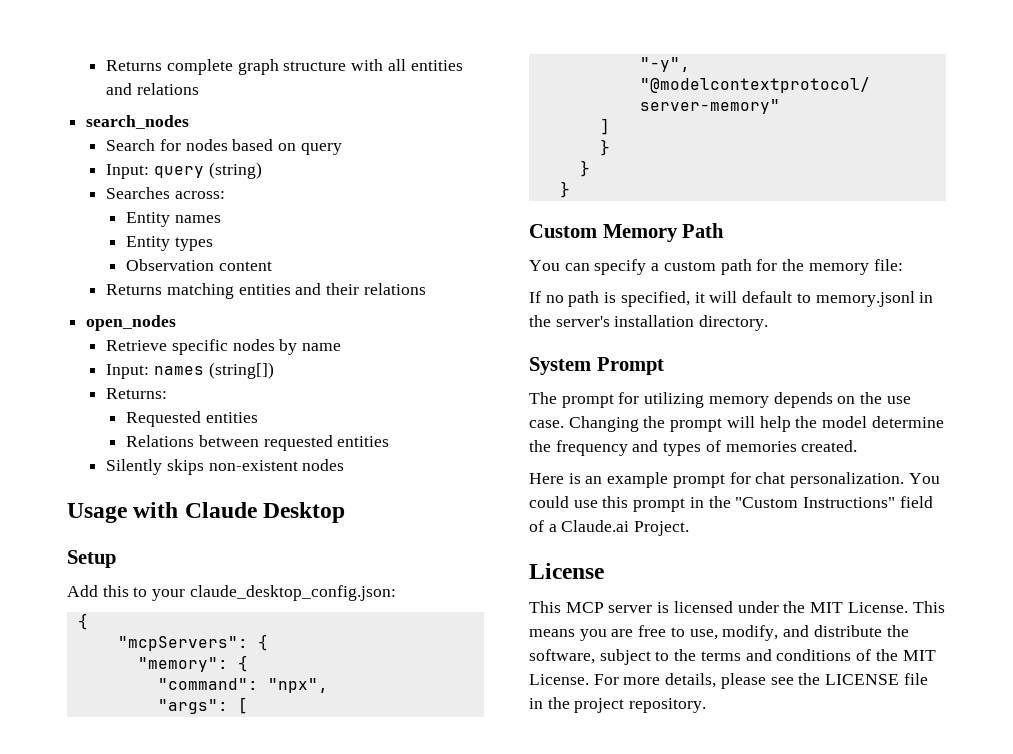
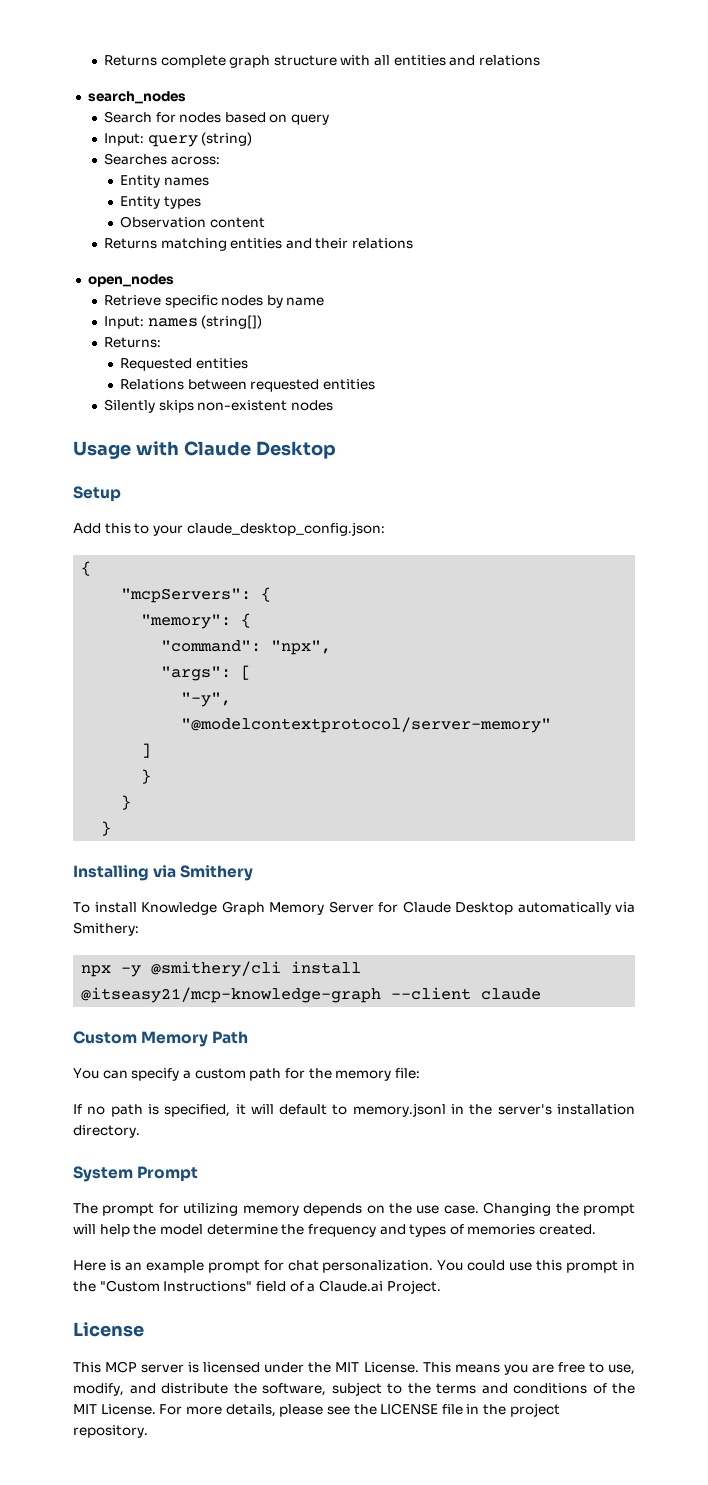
+ Installing via Smithery
+ To install Knowledge Graph Memory Server for Claude Desktop automatically via Smithery:
+ npx -y @smithery/cli install @itseasy21/mcp-knowledge-graph --client claude

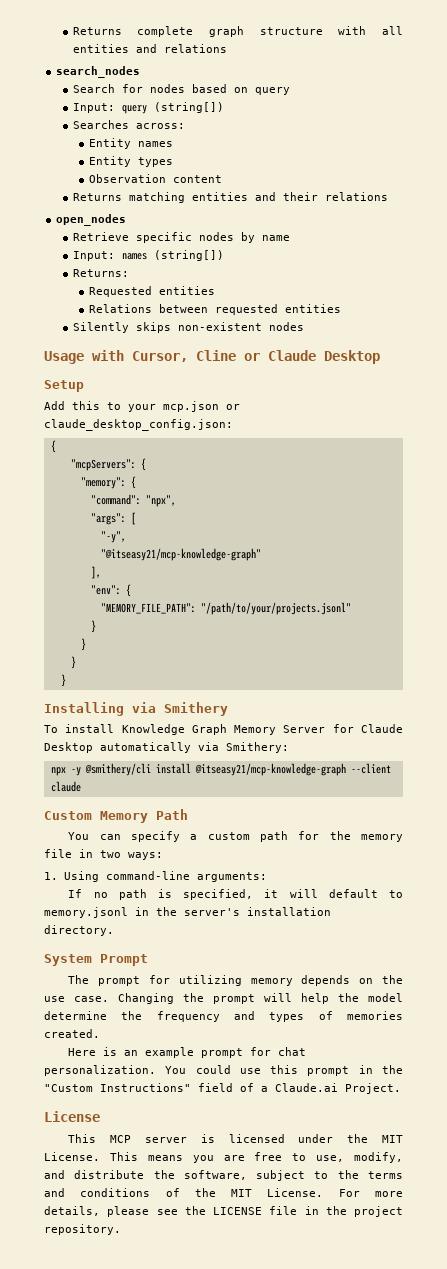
- Input: query (string)
+ Input: query (string[])
- Usage with Claude Desktop
+ Usage with Cursor, Cline or Claude Desktop
- Add this to your claude_desktop_config.json:
+ Add this to your mcp.json or claude_desktop_config.json:
- "@modelcontextprotocol/server-memory"
- ]
+ "@itseasy21/mcp-knowledge-graph"
+ ],
+ "env": {
+ "MEMORY_FILE_PATH": "/path/to/your/projects.jsonl"
+ }
- You can specify a custom path for the memory file:
+ You can specify a custom path for the memory file in two ways:
+ 1. Using command-line arguments:

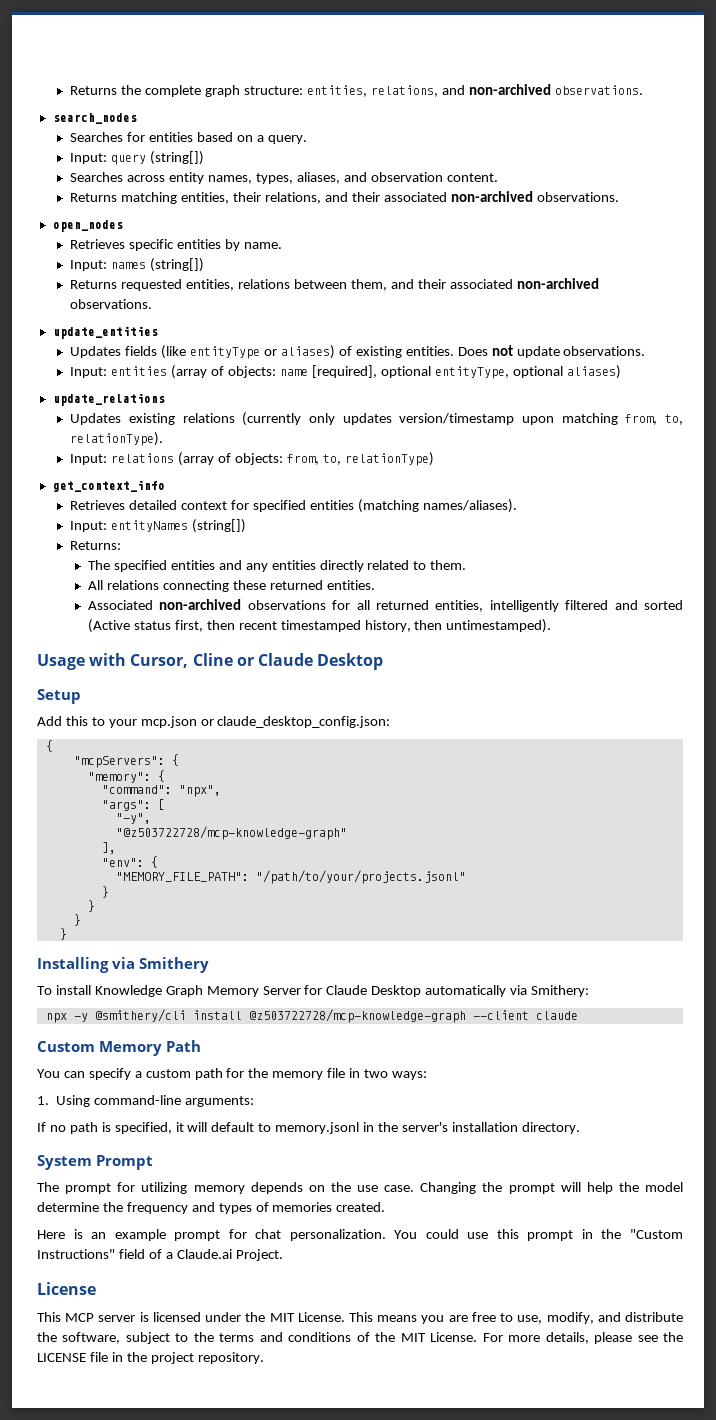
- Returns complete graph structure with all entities and relations
+ Returns the complete graph structure: entities, relations, and non-archived observations.
  search_nodes
- Search for nodes based on query
+ Searches for entities based on a query.
  Input: query (string[])
- Searches across:
- Entity names
- Entity types
- Observation content
- Returns matching entities and their relations
+ Searches across entity names, types, aliases, and observation content.
+ Returns matching entities, their relations, and their associated non-archived observations.
  open_nodes
- Retrieve specific nodes by name
+ Retrieves specific entities by name.
  Input: names (string[])
+ Returns requested entities, relations between them, and their associated non-archived observations.
+ update_entities
+ Updates fields (like entityType or aliases) of existing entities. Does not update observations.
+ Input: entities (array of objects: name [required], optional entityType, optional aliases)
+ update_relations
+ Updates existing relations (currently only updates version/timestamp upon matching from, to, relationType).
+ Input: relations (array of objects: from, to, relationType)
+ get_context_info
+ Retrieves detailed context for specified entities (matching names/aliases).
+ Input: entityNames (string[])
- Requested entities
- Relations between requested entities
- Silently skips non-existent nodes
+ The specified entities and any entities directly related to them.
+ All relations connecting these returned entities.
+ Associated non-archived observations for all returned entities, intelligently filtered and sorted (Active status first, then recent timestamped history, then untimestamped).
- "@itseasy21/mcp-knowledge-graph"
+ "@z503722728/mcp-knowledge-graph"
- npx -y @smithery/cli install @itseasy21/mcp-knowledge-graph --client claude
+ npx -y @smithery/cli install @z503722728/mcp-knowledge-graph --client claude

